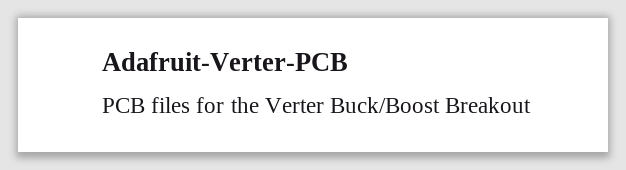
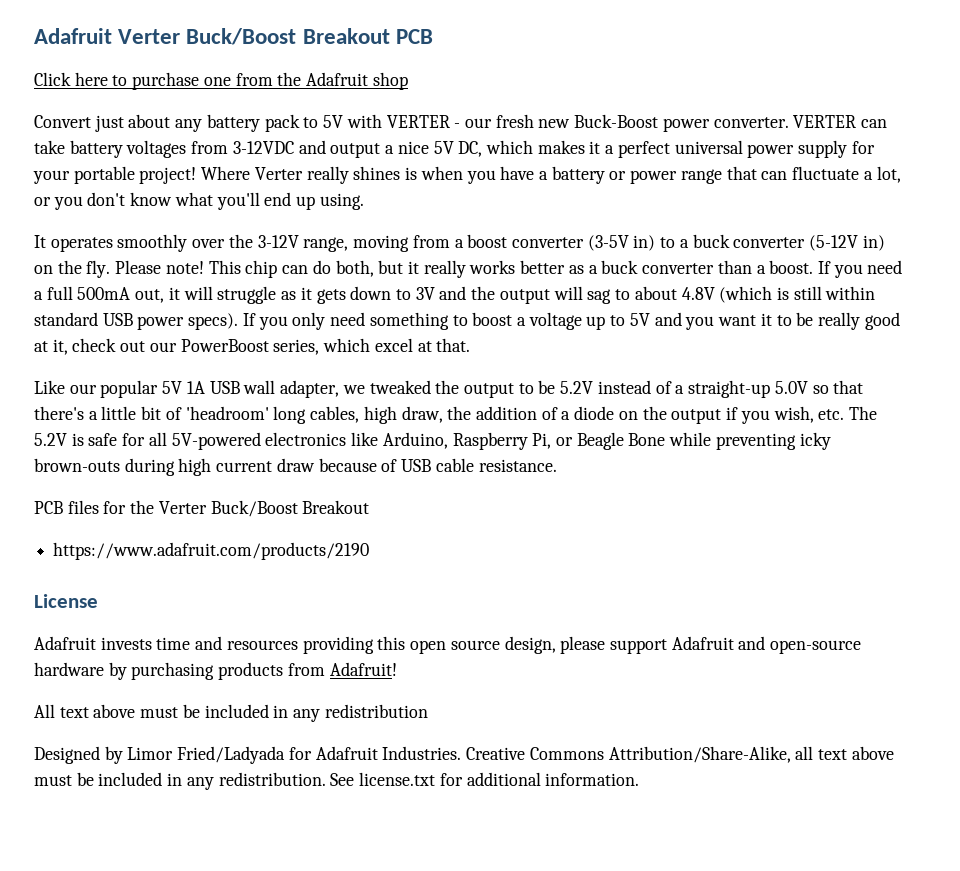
- Adafruit-Verter-PCB
+ Adafruit Verter Buck/Boost Breakout PCB
+ Click here to purchase one from the Adafruit shop
+ Convert just about any battery pack to 5V with VERTER - our fresh new Buck-Boost power converter. VERTER can take battery voltages from 3-12VDC and output a nice 5V DC, which makes it a perfect universal power supply for your portable project! Where Verter really shines is when you have a battery or power range that can fluctuate a lot, or you don't know what you'll end up using.
+ It operates smoothly over the 3-12V range, moving from a boost converter (3-5V in) to a buck converter (5-12V in) on the fly. Please note! This chip can do both, but it really works better as a buck converter than a boost. If you need a full 500mA out, it will struggle as it gets down to 3V and the output will sag to about 4.8V (which is still within standard USB power specs). If you only need something to boost a voltage up to 5V and you want it to be really good at it, check out our PowerBoost series, which excel at that.
+ Like our popular 5V 1A USB wall adapter, we tweaked the output to be 5.2V instead of a straight-up 5.0V so that there's a little bit of 'headroom' long cables, high draw, the addition of a diode on the output if you wish, etc. The 5.2V is safe for all 5V-powered electronics like Arduino, Raspberry Pi, or Beagle Bone while preventing icky brown-outs during high current draw because of USB cable resistance.
+ https://www.adafruit.com/products/2190
+ License
+ Adafruit invests time and resources providing this open source design, please support Adafruit and open-source hardware by purchasing products from Adafruit!
+ All text above must be included in any redistribution
+ Designed by Limor Fried/Ladyada for Adafruit Industries. Creative Commons Attribution/Share-Alike, all text above must be included in any redistribution. See license.txt for additional information.

